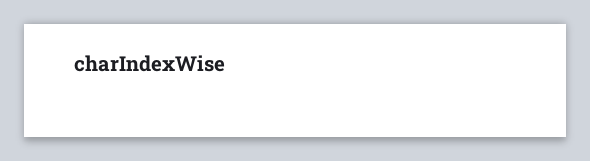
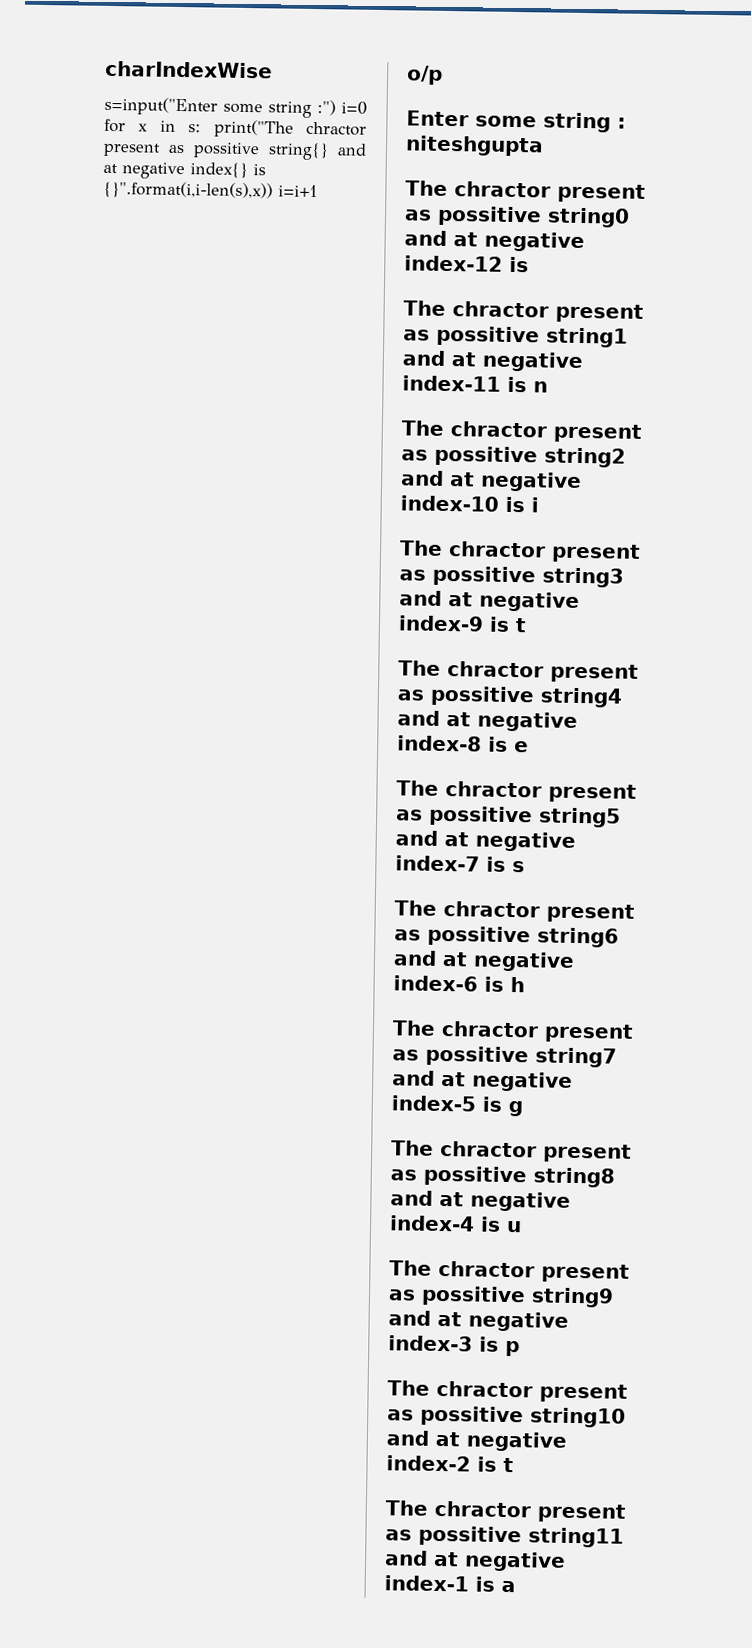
+ s=input("Enter some string :") i=0 for x in s: print("The chractor present as possitive string{} and at negative index{} is {}".format(i,i-len(s),x)) i=i+1
+ o/p
+ Enter some string : niteshgupta
+ The chractor present as possitive string0 and at negative index-12 is
+ The chractor present as possitive string1 and at negative index-11 is n
+ The chractor present as possitive string2 and at negative index-10 is i
+ The chractor present as possitive string3 and at negative index-9 is t
+ The chractor present as possitive string4 and at negative index-8 is e
+ The chractor present as possitive string5 and at negative index-7 is s
+ The chractor present as possitive string6 and at negative index-6 is h
+ The chractor present as possitive string7 and at negative index-5 is g
+ The chractor present as possitive string8 and at negative index-4 is u
+ The chractor present as possitive string9 and at negative index-3 is p
+ The chractor present as possitive string10 and at negative index-2 is t
+ The chractor present as possitive string11 and at negative index-1 is a

